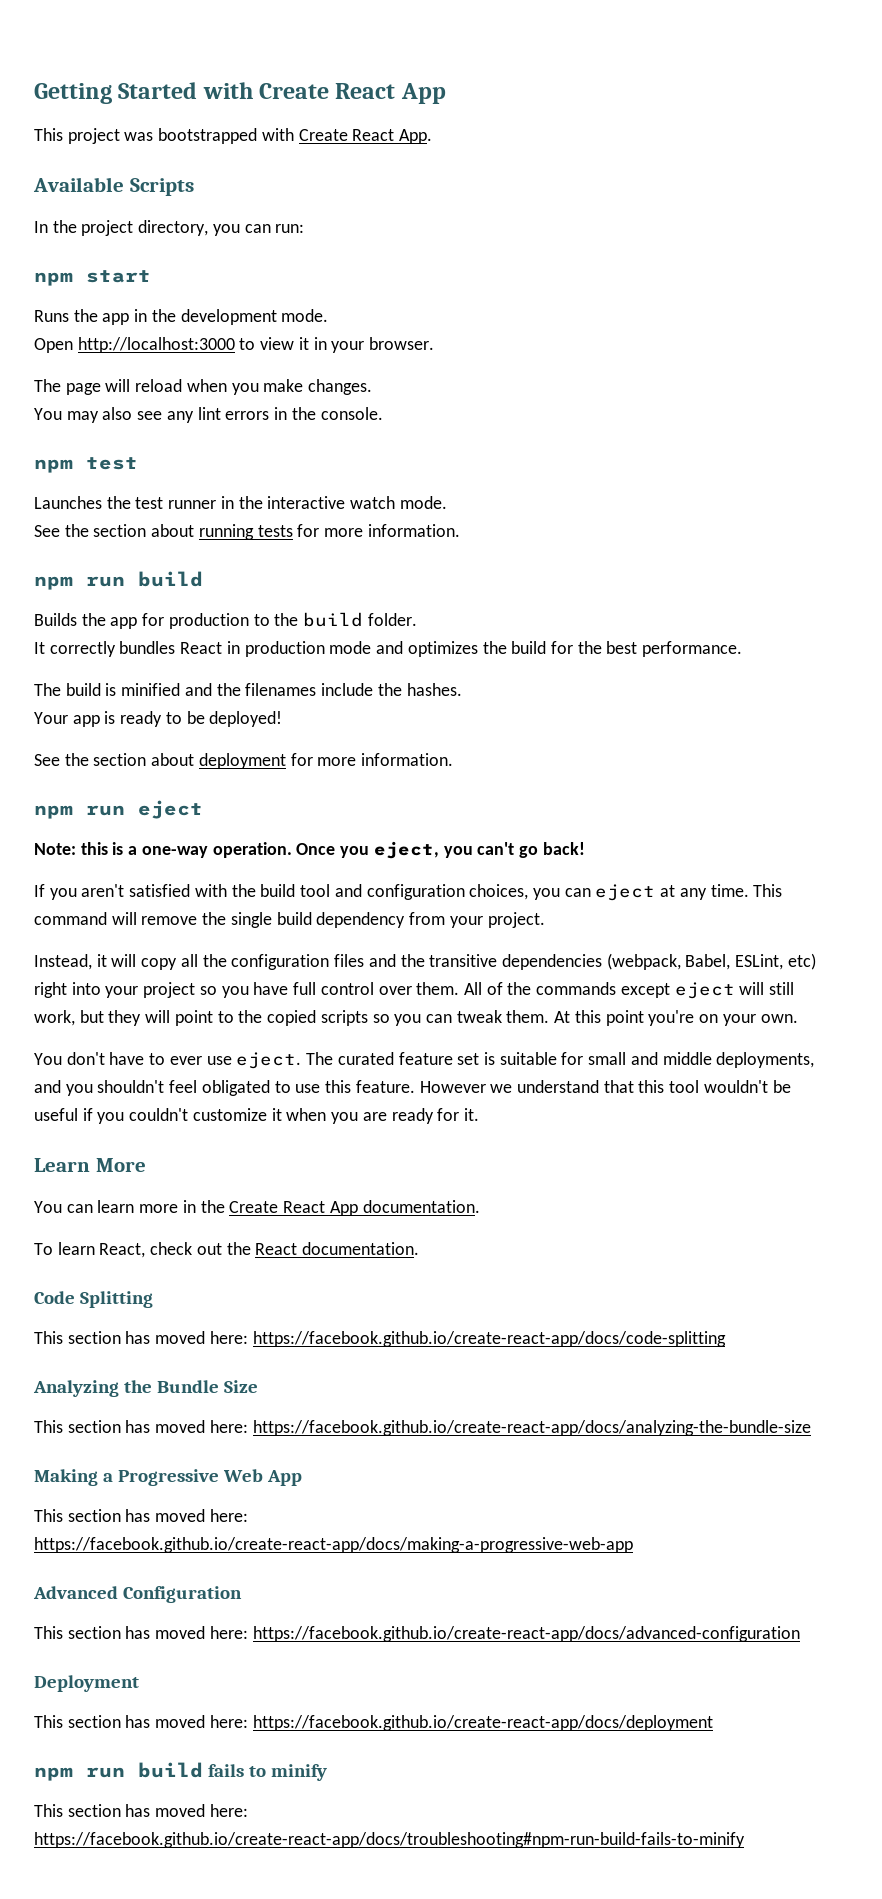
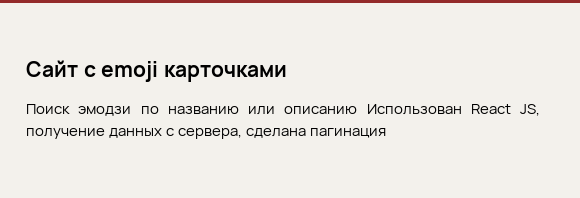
- Getting Started with Create React App
- This project was bootstrapped with Create React App.
- Available Scripts
- In the project directory, you can run:
- npm start
- Runs the app in the development mode.
- Open http://localhost:3000 to view it in your browser.
- The page will reload when you make changes.
- You may also see any lint errors in the console.
- npm test
- Launches the test runner in the interactive watch mode.
- See the section about running tests for more information.
- npm run build
- Builds the app for production to the build folder.
- It correctly bundles React in production mode and optimizes the build for the best performance.
- The build is minified and the filenames include the hashes.
- Your app is ready to be deployed!
- See the section about deployment for more information.
- npm run eject
- Note: this is a one-way operation. Once you eject, you can't go back!
- If you aren't satisfied with the build tool and configuration choices, you can eject at any time. This command will remove the single build dependency from your project.
- Instead, it will copy all the configuration files and the transitive dependencies (webpack, Babel, ESLint, etc) right into your project so you have full control over them. All of the commands except eject will still work, but they will point to the copied scripts so you can tweak them. At this point you're on your own.
- You don't have to ever use eject. The curated feature set is suitable for small and middle deployments, and you shouldn't feel obligated to use this feature. However we understand that this tool wouldn't be useful if you couldn't customize it when you are ready for it.
- Learn More
- You can learn more in the Create React App documentation.
- To learn React, check out the React documentation.
- Code Splitting
- This section has moved here: https://facebook.github.io/create-react-app/docs/code-splitting
- Analyzing the Bundle Size
- This section has moved here: https://facebook.github.io/create-react-app/docs/analyzing-the-bundle-size
- Making a Progressive Web App
- This section has moved here: https://facebook.github.io/create-react-app/docs/making-a-progressive-web-app
- Advanced Configuration
- This section has moved here: https://facebook.github.io/create-react-app/docs/advanced-configuration
- Deployment
- This section has moved here: https://facebook.github.io/create-react-app/docs/deployment
- npm run build fails to minify
- This section has moved here: https://facebook.github.io/create-react-app/docs/troubleshooting#npm-run-build-fails-to-minify
+ Сайт с emoji карточками
+ Поиск эмодзи по названию или описанию Использован React JS, получение данных с сервера, сделана пагинация

